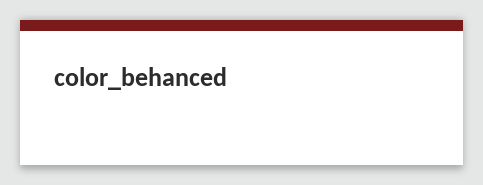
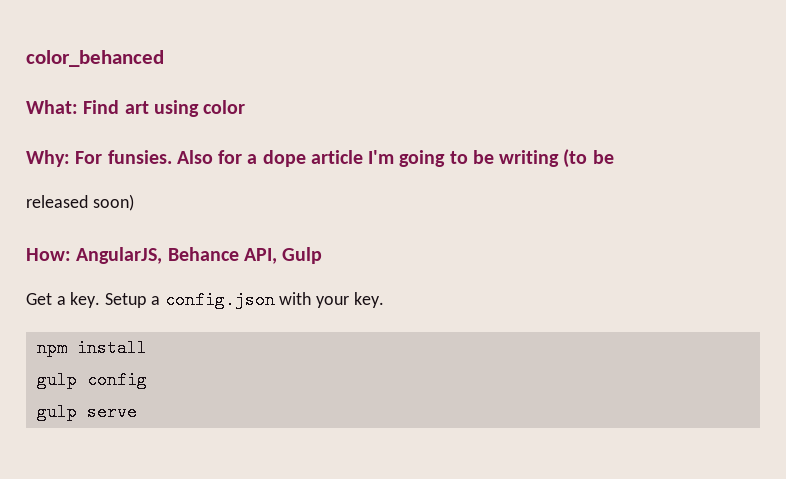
+ What: Find art using color
+ Why: For funsies. Also for a dope article I'm going to be writing (to be
+ released soon)
+ How: AngularJS, Behance API, Gulp
+ Get a key. Setup a config.json with your key.
+ npm install
+ gulp config
+ gulp serve

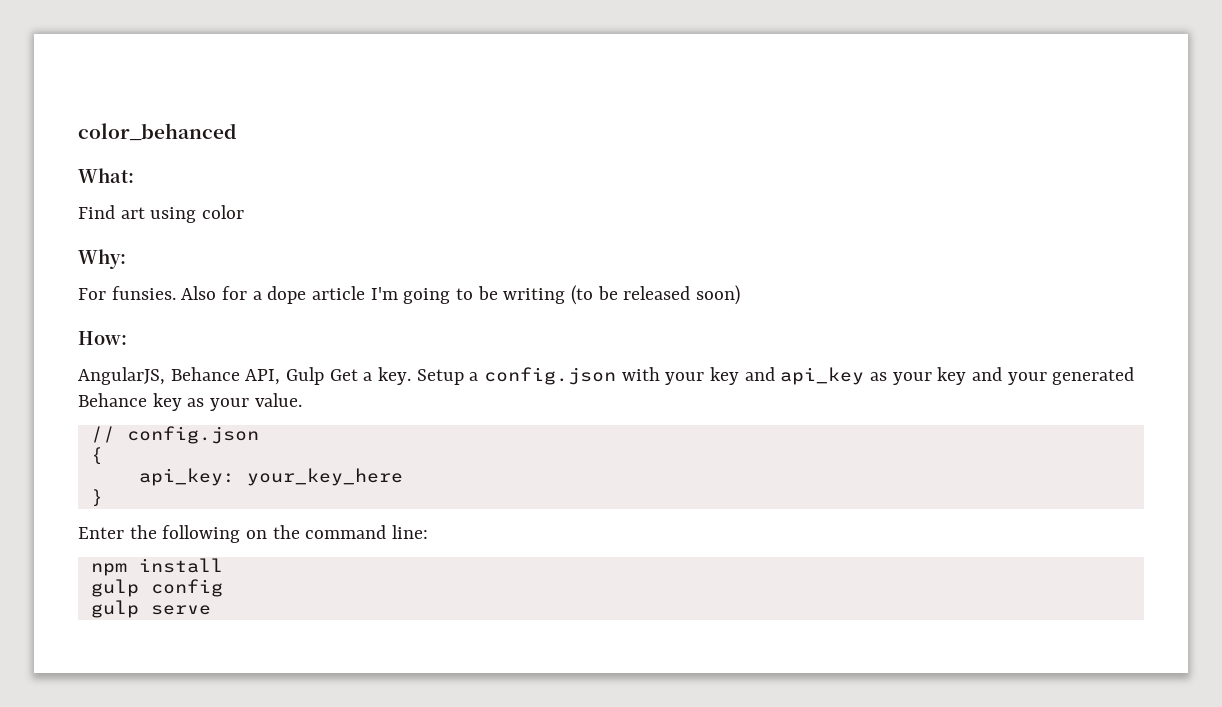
- What: Find art using color
+ What:
+ Find art using color
- Why: For funsies.
+ Why:
+ For funsies.
- Also for a dope article I'm going to be writing (to be
- released soon)
+ Also for a dope article I'm going to be writing (to be released soon)
- How: AngularJS, Behance API, Gulp
- Get a key.
+ How:
+ AngularJS, Behance API, Gulp Get a key.
- Setup a config.json with your key.
+ Setup a config.json with your key and api_key as your key and your generated Behance key as your value.
+ // config.json
+ {
+ api_key: your_key_here
+ }
+ Enter the following on the command line:

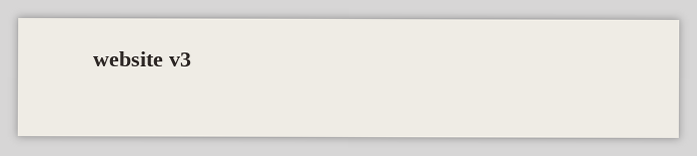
- color_behanced
- What:
- Find art using color
- Why:
- For funsies. Also for a dope article I'm going to be writing (to be released soon)
- How:
- AngularJS, Behance API, Gulp Get a key. Setup a config.json with your key and api_key as your key and your generated Behance key as your value.
- // config.json
- {
- api_key: your_key_here
- }
- Enter the following on the command line:
- npm install
- gulp config
- gulp serve
+ website v3

